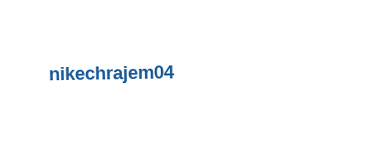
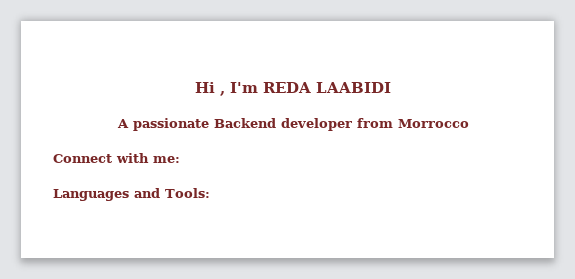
- nikechrajem04
+ Hi , I'm REDA LAABIDI
+ A passionate Backend developer from Morrocco
+ Connect with me:
+ Languages and Tools:

